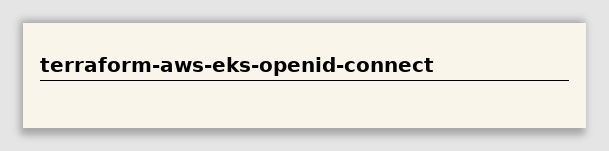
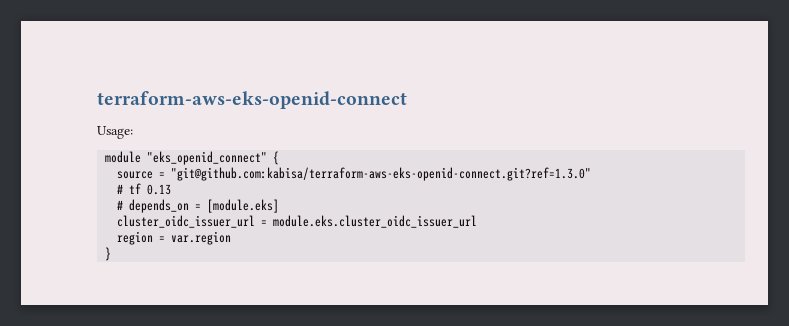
+ Usage:
+ module "eks_openid_connect" {
+ source = "git@github.com:kabisa/terraform-aws-eks-openid-connect.git?ref=1.3.0"
+ # tf 0.13
+ # depends_on = [module.eks]
+ cluster_oidc_issuer_url = module.eks.cluster_oidc_issuer_url
+ region = var.region
+ }

